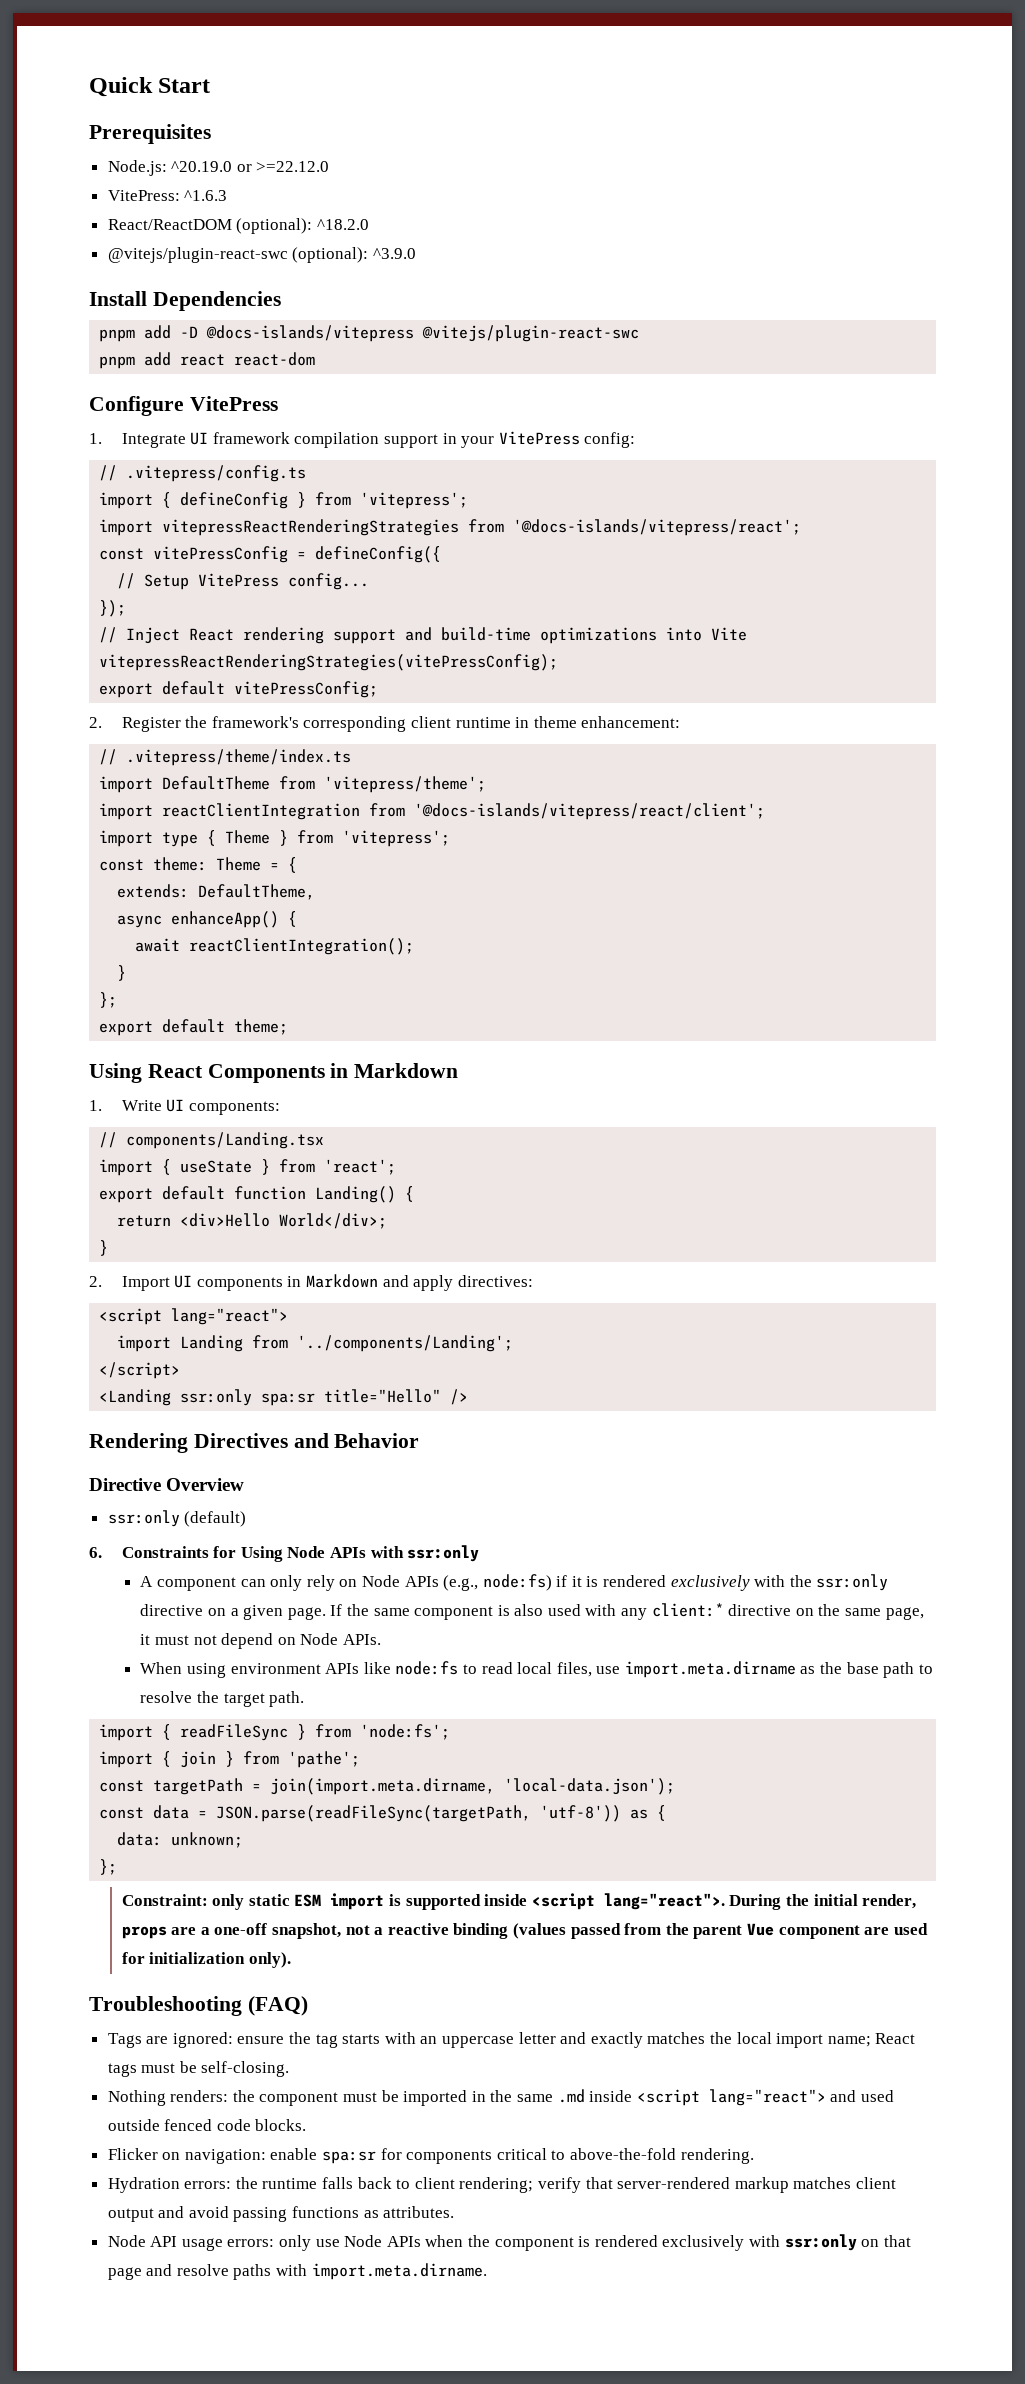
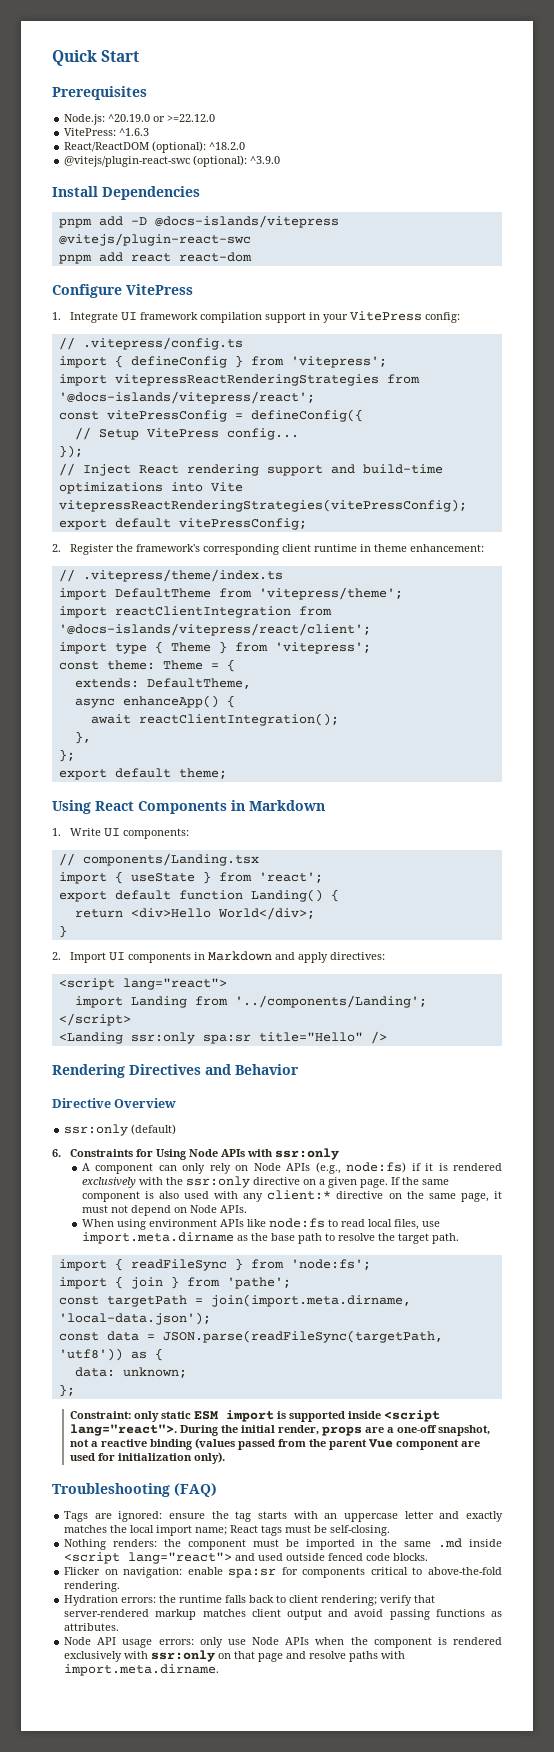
  await reactClientIntegration();
- }
+ },
- const data = JSON.parse(readFileSync(targetPath, 'utf-8')) as {
+ const data = JSON.parse(readFileSync(targetPath, 'utf8')) as {

